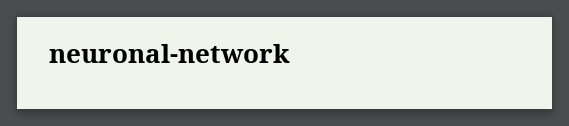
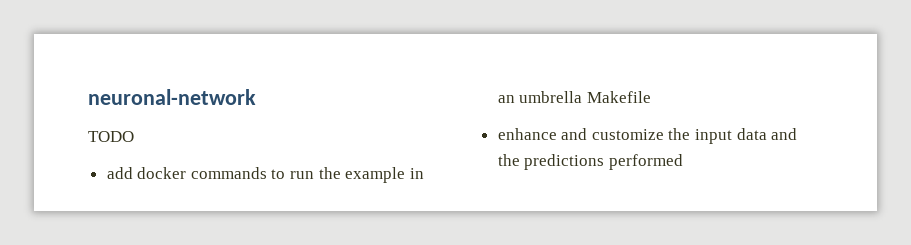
+ TODO
+ add docker commands to run the example in an umbrella Makefile
+ enhance and customize the input data and the predictions performed

